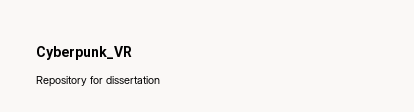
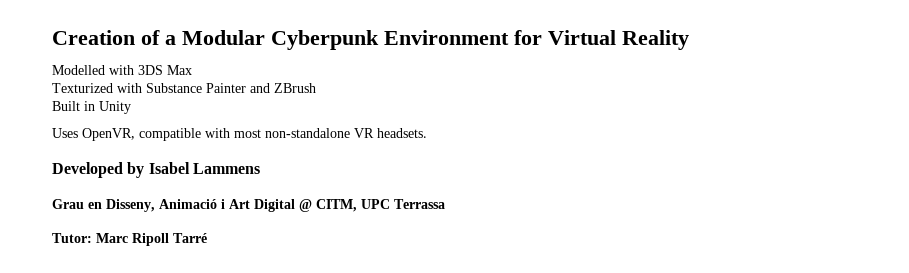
- Cyberpunk_VR
- Repository for dissertation
+ Creation of a Modular Cyberpunk Environment for Virtual Reality
+ Modelled with 3DS Max
+ Texturized with Substance Painter and ZBrush
+ Built in Unity
+ Uses OpenVR, compatible with most non-standalone VR headsets.
+ Developed by Isabel Lammens
+ Grau en Disseny, Animació i Art Digital @ CITM, UPC Terrassa
+ Tutor: Marc Ripoll Tarré

